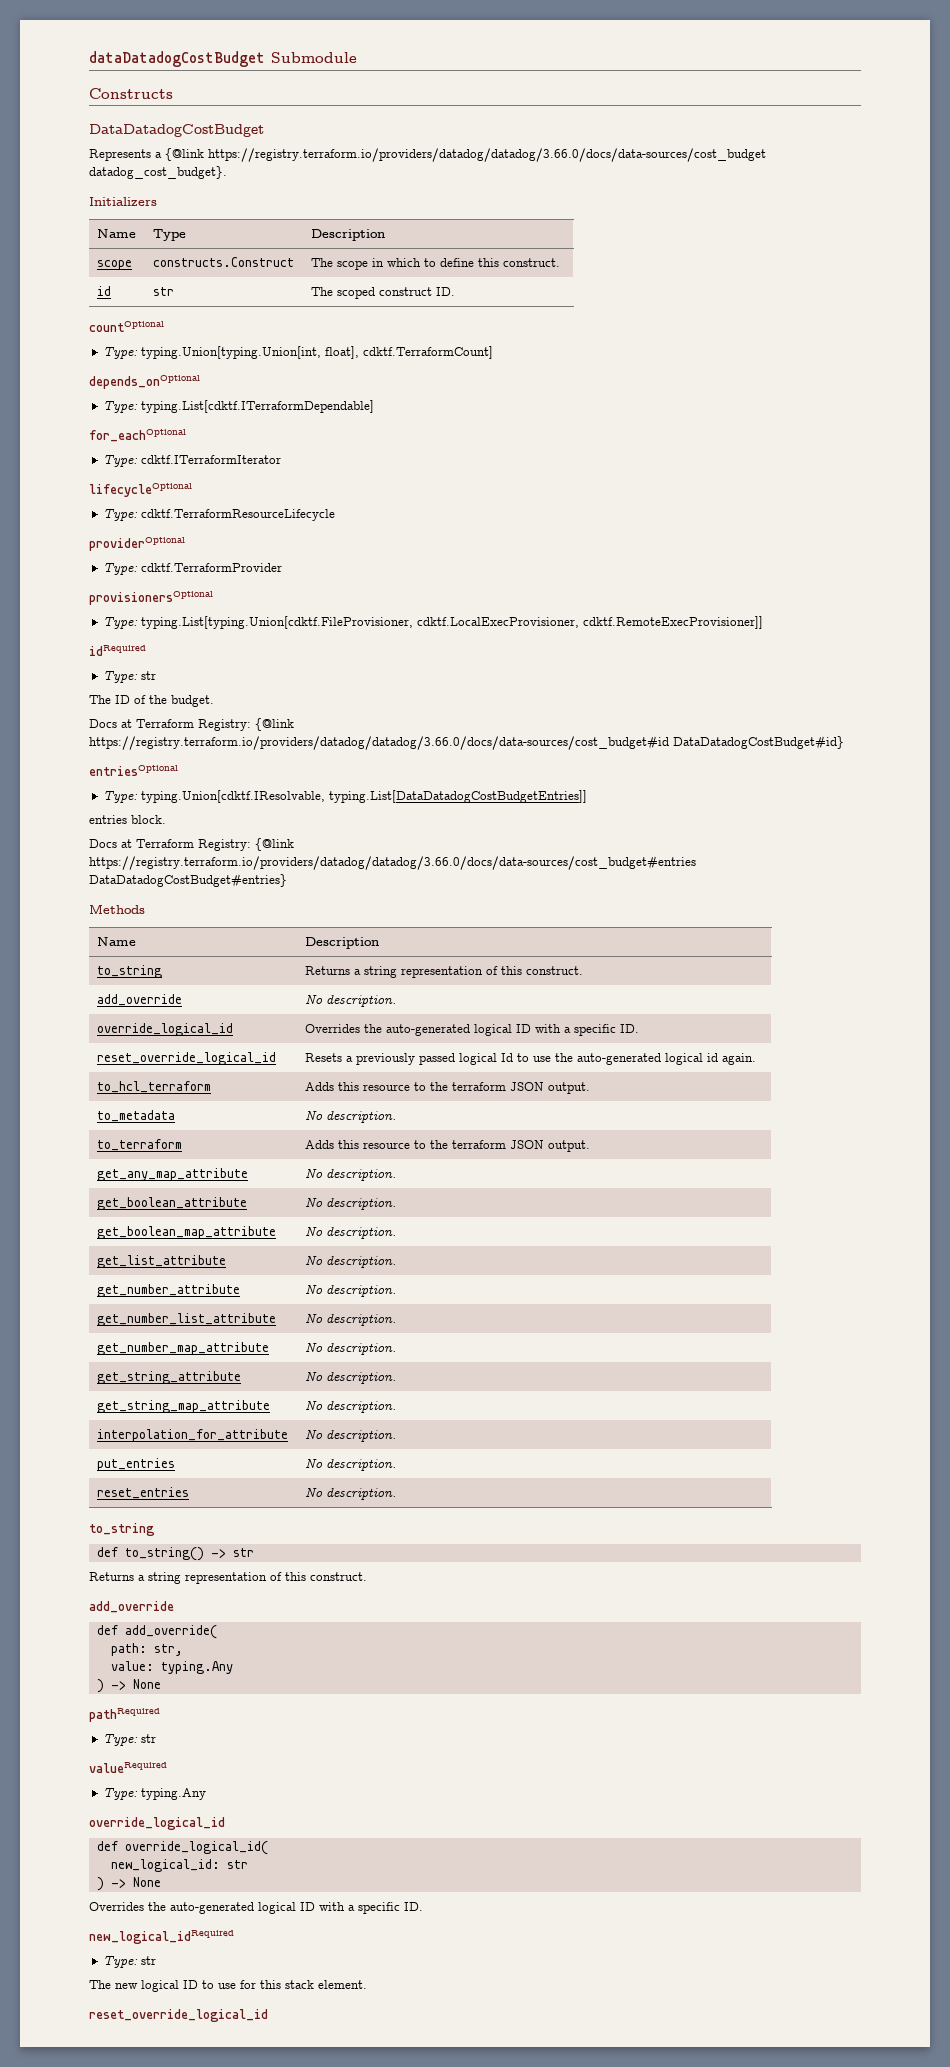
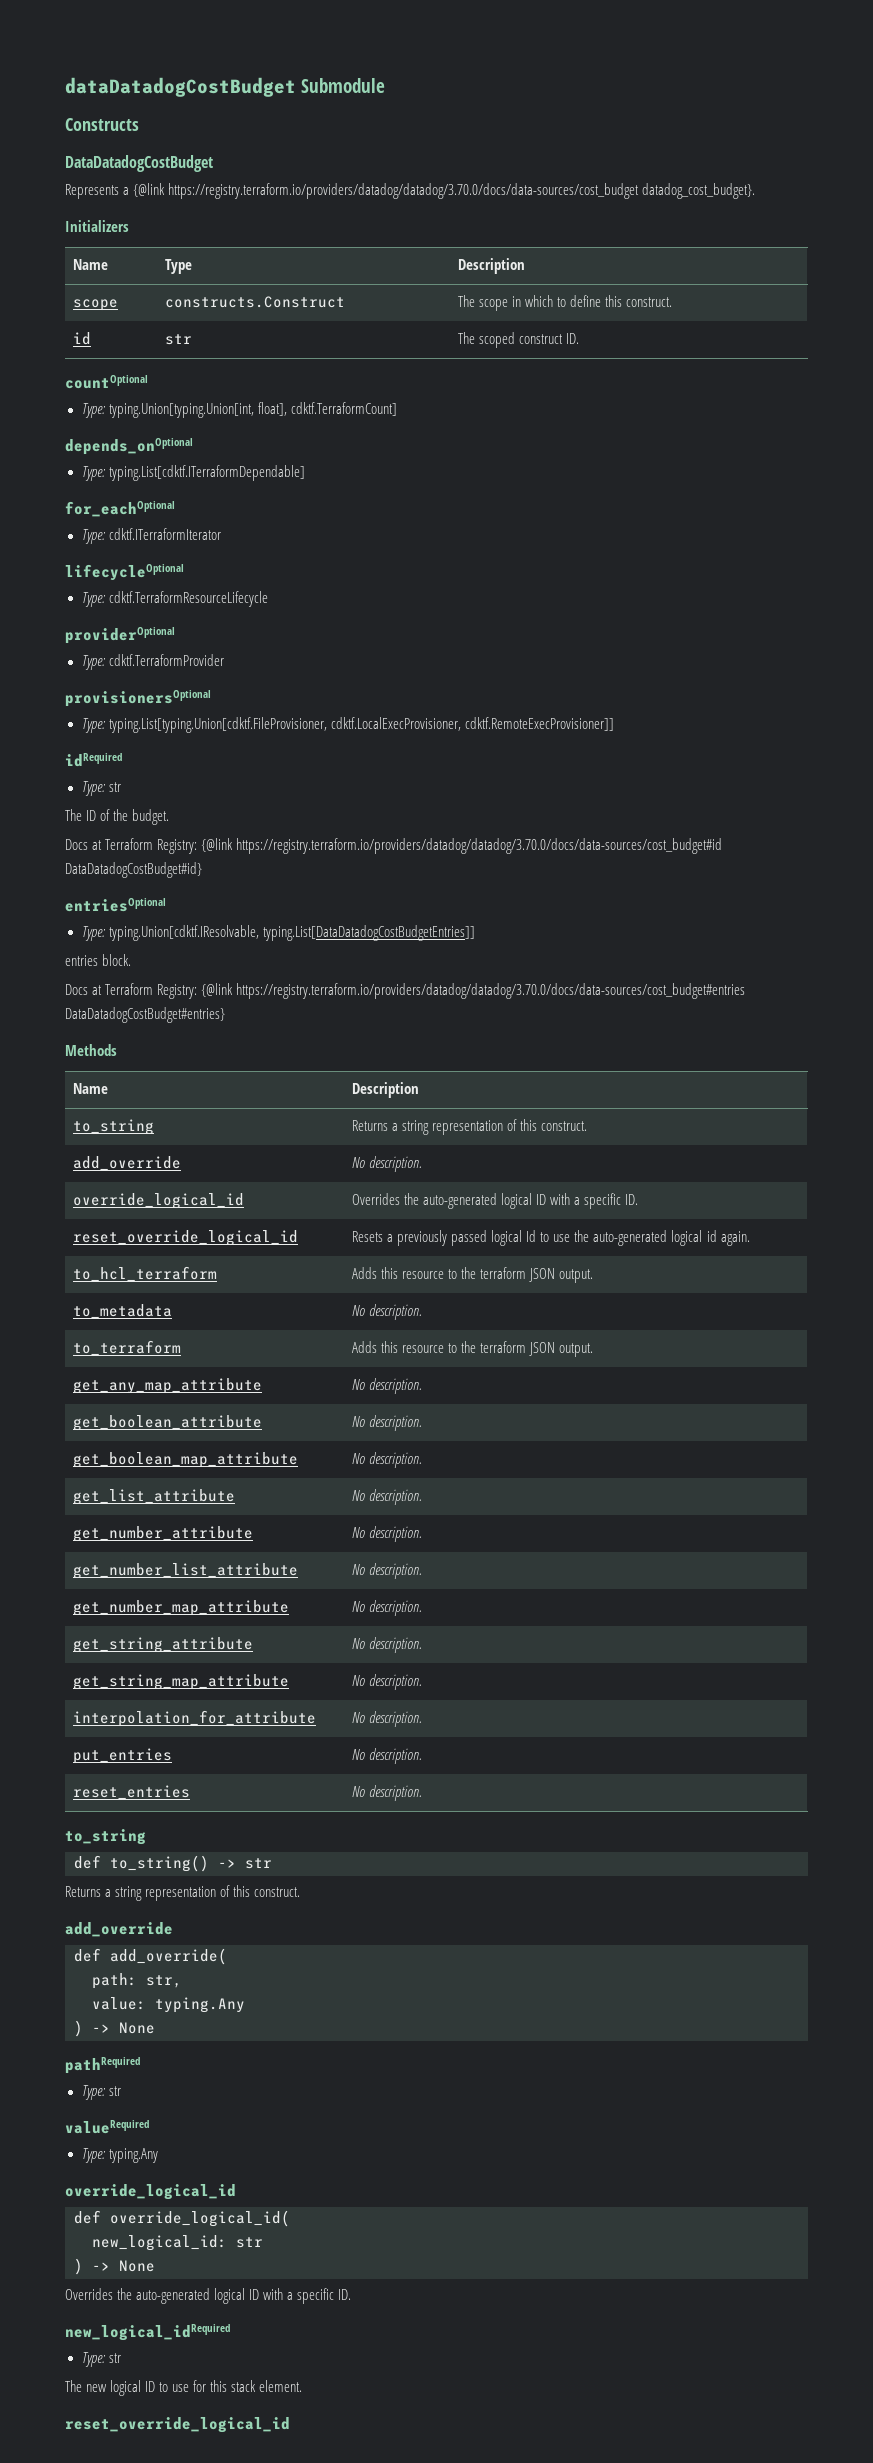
- Represents a {@link https://registry.terraform.io/providers/datadog/datadog/3.66.0/docs/data-sources/cost_budget datadog_cost_budget}.
+ Represents a {@link https://registry.terraform.io/providers/datadog/datadog/3.70.0/docs/data-sources/cost_budget datadog_cost_budget}.
- Docs at Terraform Registry: {@link https://registry.terraform.io/providers/datadog/datadog/3.66.0/docs/data-sources/cost_budget#id DataDatadogCostBudget#id}
+ Docs at Terraform Registry: {@link https://registry.terraform.io/providers/datadog/datadog/3.70.0/docs/data-sources/cost_budget#id DataDatadogCostBudget#id}
- Docs at Terraform Registry: {@link https://registry.terraform.io/providers/datadog/datadog/3.66.0/docs/data-sources/cost_budget#entries DataDatadogCostBudget#entries}
+ Docs at Terraform Registry: {@link https://registry.terraform.io/providers/datadog/datadog/3.70.0/docs/data-sources/cost_budget#entries DataDatadogCostBudget#entries}

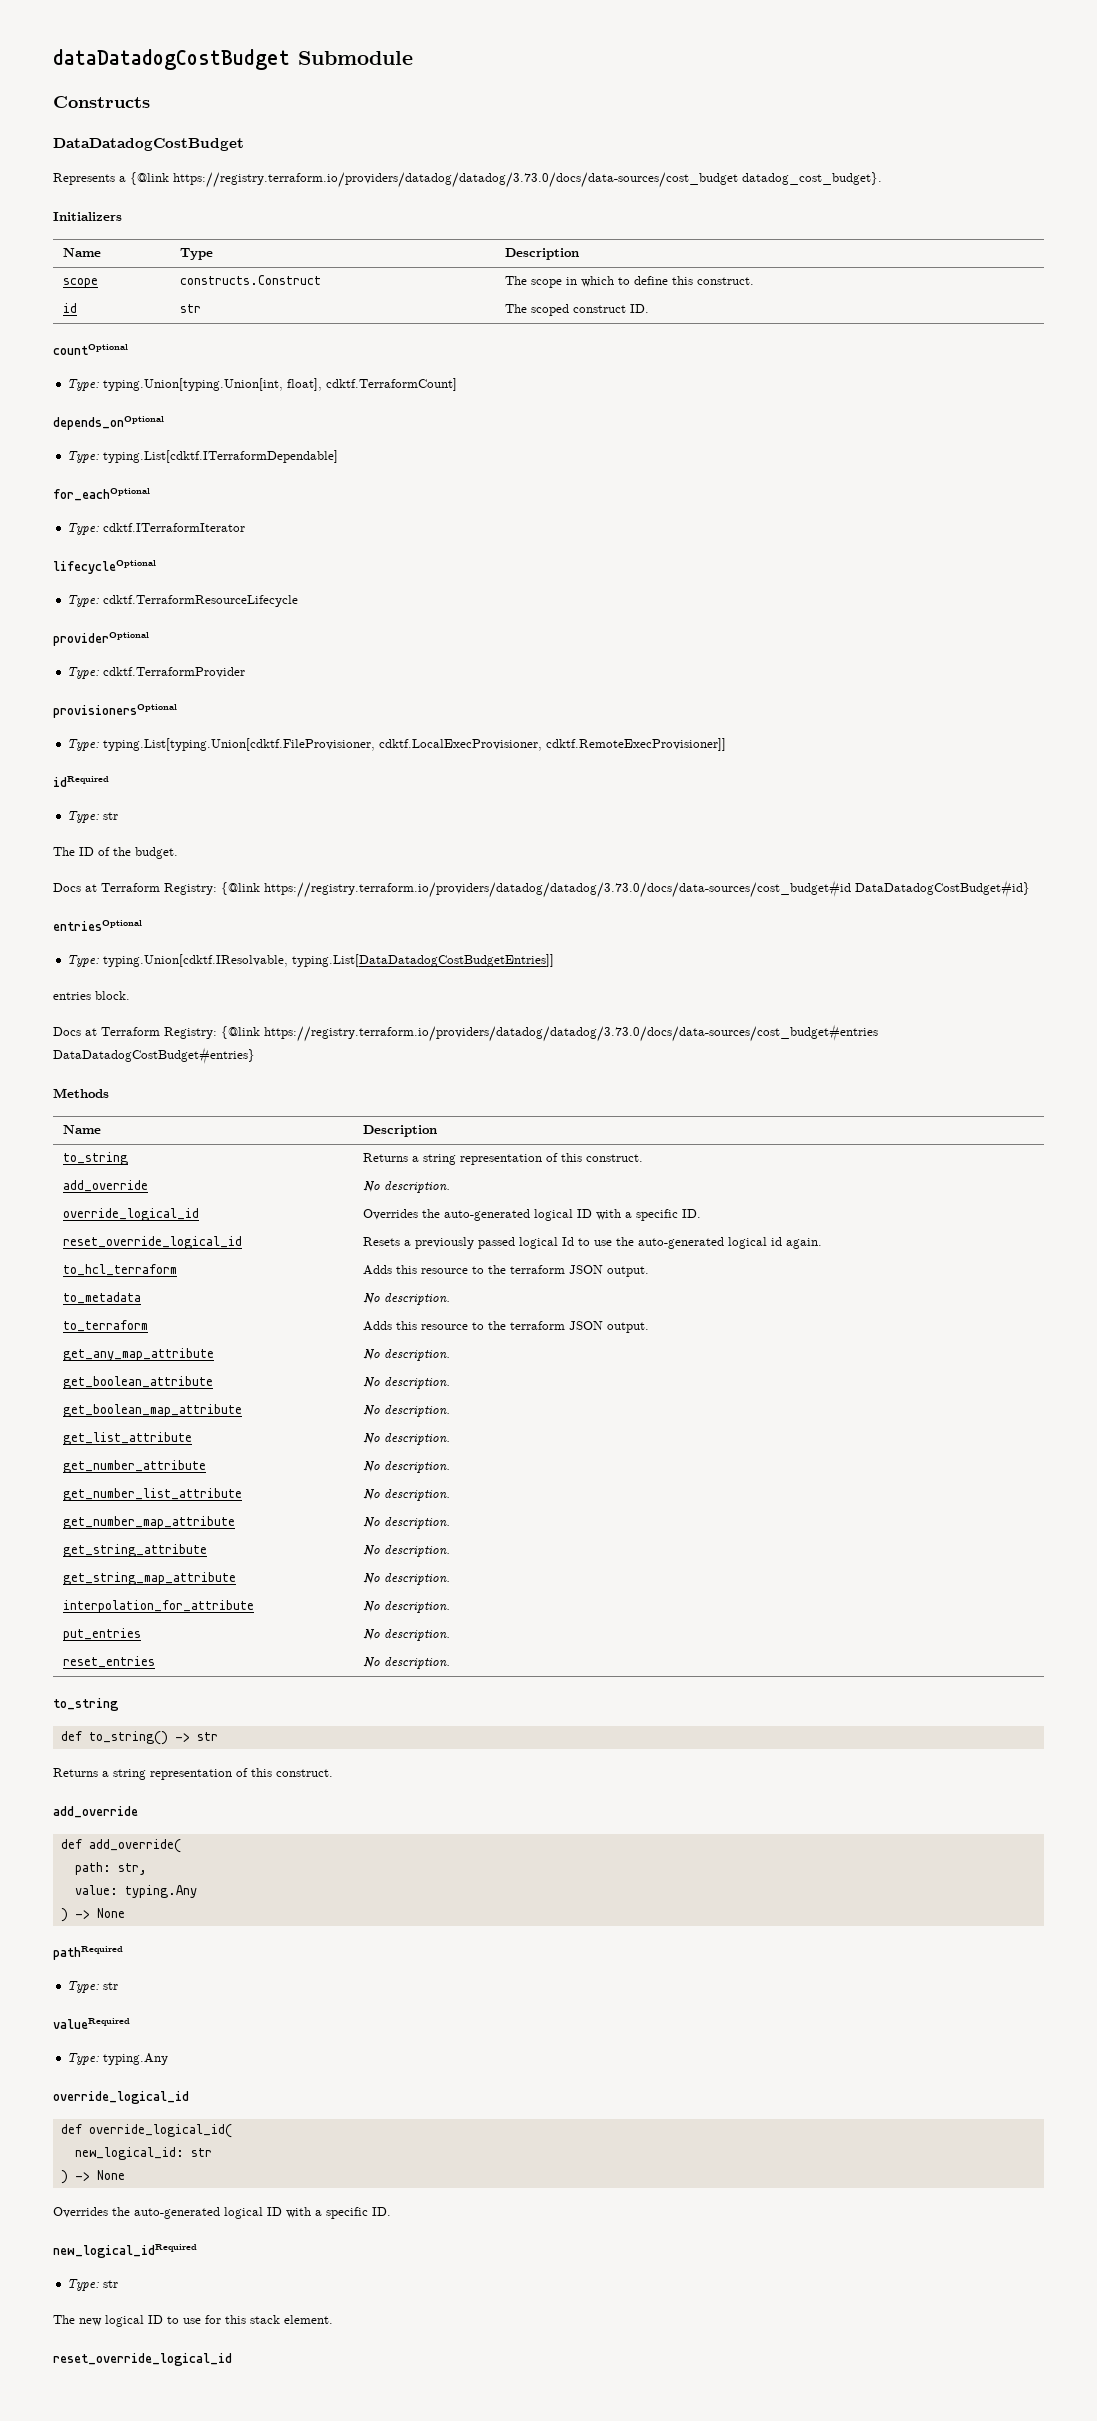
- Represents a {@link https://registry.terraform.io/providers/datadog/datadog/3.70.0/docs/data-sources/cost_budget datadog_cost_budget}.
+ Represents a {@link https://registry.terraform.io/providers/datadog/datadog/3.73.0/docs/data-sources/cost_budget datadog_cost_budget}.
- Docs at Terraform Registry: {@link https://registry.terraform.io/providers/datadog/datadog/3.70.0/docs/data-sources/cost_budget#id DataDatadogCostBudget#id}
+ Docs at Terraform Registry: {@link https://registry.terraform.io/providers/datadog/datadog/3.73.0/docs/data-sources/cost_budget#id DataDatadogCostBudget#id}
- Docs at Terraform Registry: {@link https://registry.terraform.io/providers/datadog/datadog/3.70.0/docs/data-sources/cost_budget#entries DataDatadogCostBudget#entries}
+ Docs at Terraform Registry: {@link https://registry.terraform.io/providers/datadog/datadog/3.73.0/docs/data-sources/cost_budget#entries DataDatadogCostBudget#entries}

